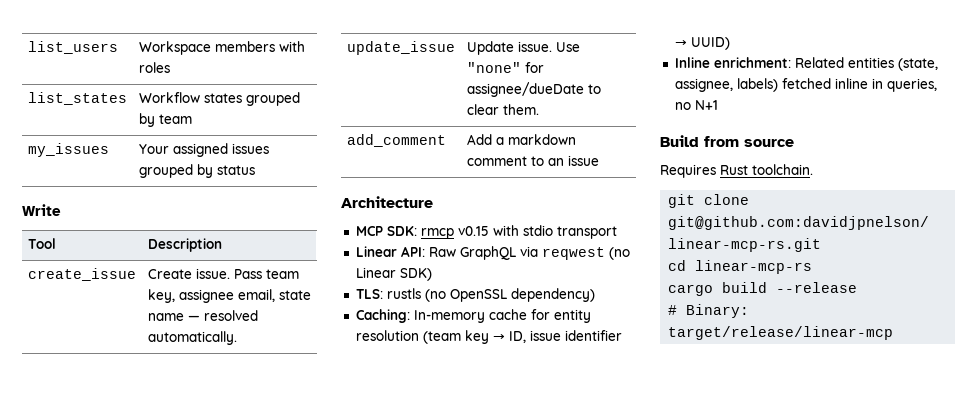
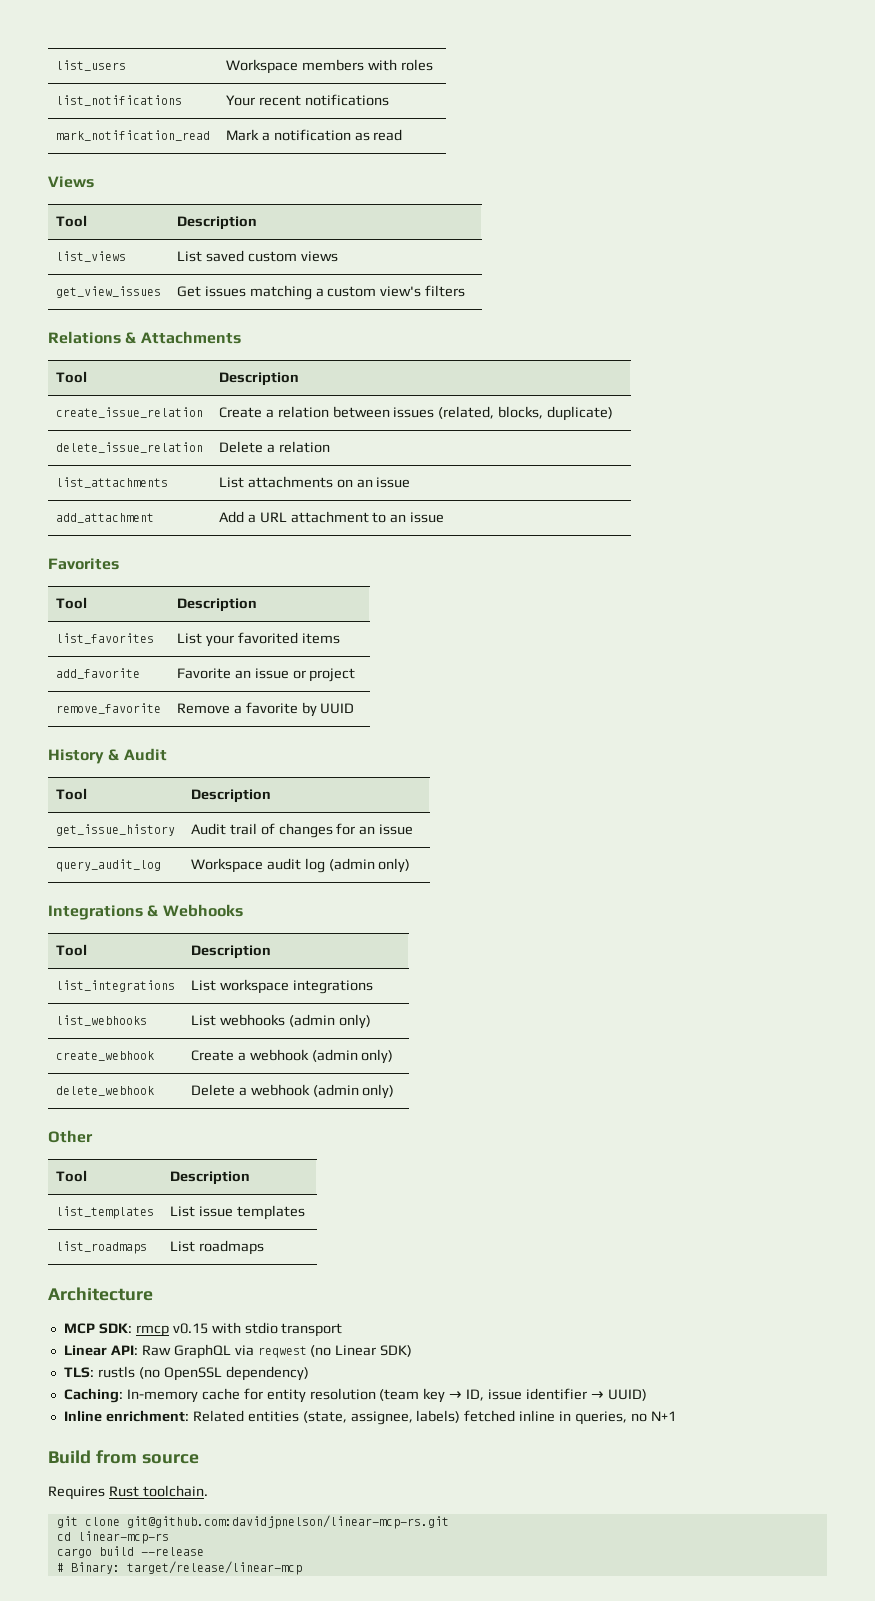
- list_states | Workflow states grouped by team
- my_issues | Your assigned issues grouped by status
- Write
+ list_notifications | Your recent notifications
+ mark_notification_read | Mark a notification as read
+ Views
  Tool | Description
- create_issue | Create issue. Pass team key, assignee email, state name — resolved automatically.
- update_issue | Update issue. Use "none" for assignee/dueDate to clear them.
- add_comment | Add a markdown comment to an issue
+ list_views | List saved custom views
+ get_view_issues | Get issues matching a custom view's filters
+ Relations & Attachments
+ Tool | Description
+ create_issue_relation | Create a relation between issues (related, blocks, duplicate)
+ delete_issue_relation | Delete a relation
+ list_attachments | List attachments on an issue
+ add_attachment | Add a URL attachment to an issue
+ Favorites
+ Tool | Description
+ list_favorites | List your favorited items
+ add_favorite | Favorite an issue or project
+ remove_favorite | Remove a favorite by UUID
+ History & Audit
+ Tool | Description
+ get_issue_history | Audit trail of changes for an issue
+ query_audit_log | Workspace audit log (admin only)
+ Integrations & Webhooks
+ Tool | Description
+ list_integrations | List workspace integrations
+ list_webhooks | List webhooks (admin only)
+ create_webhook | Create a webhook (admin only)
+ delete_webhook | Delete a webhook (admin only)
+ Other
+ Tool | Description
+ list_templates | List issue templates
+ list_roadmaps | List roadmaps

